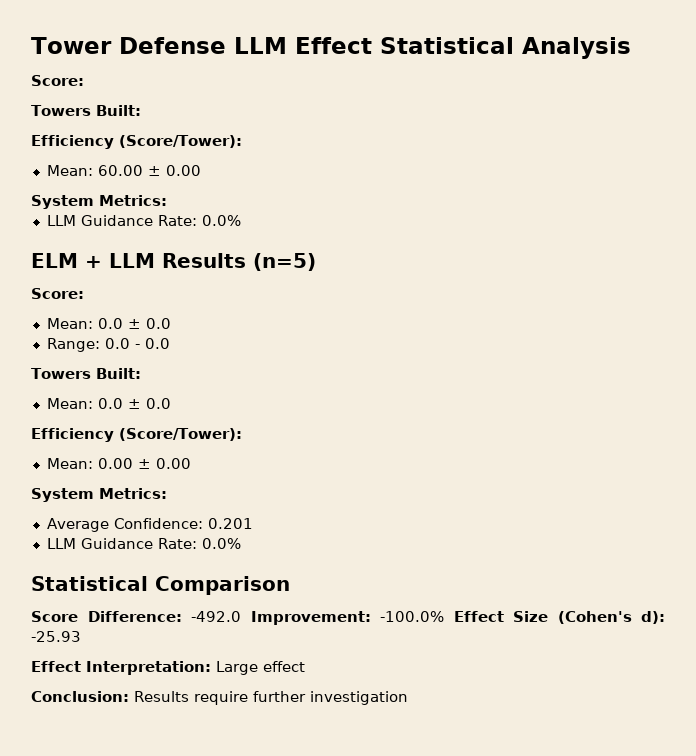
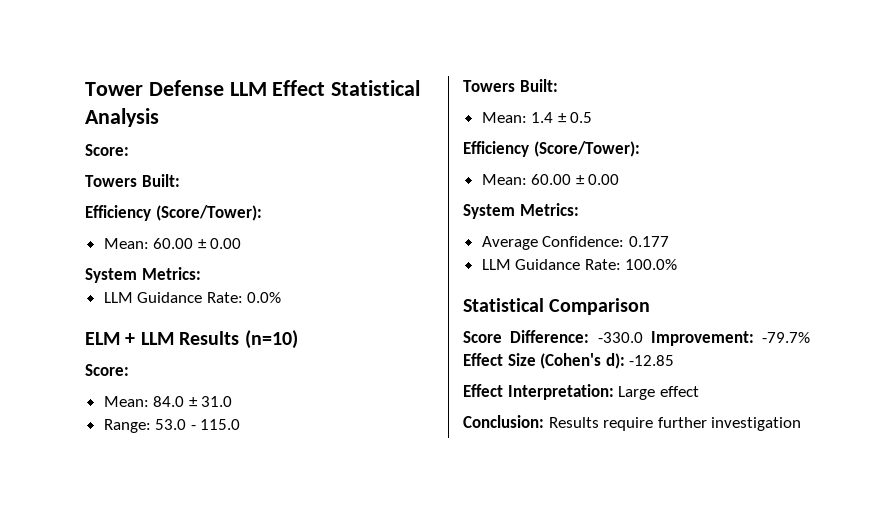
- ELM + LLM Results (n=5)
+ ELM + LLM Results (n=10)
  Score:
- Mean: 0.0 ± 0.0
- Range: 0.0 - 0.0
+ Mean: 84.0 ± 31.0
+ Range: 53.0 - 115.0
  Towers Built:
- Mean: 0.0 ± 0.0
+ Mean: 1.4 ± 0.5
  Efficiency (Score/Tower):
- Mean: 0.00 ± 0.00
+ Mean: 60.00 ± 0.00
- Average Confidence: 0.201
- LLM Guidance Rate: 0.0%
+ Average Confidence: 0.177
+ LLM Guidance Rate: 100.0%
- Score Difference: -492.0 Improvement: -100.0% Effect Size (Cohen's d): -25.93
+ Score Difference: -330.0 Improvement: -79.7% Effect Size (Cohen's d): -12.85

